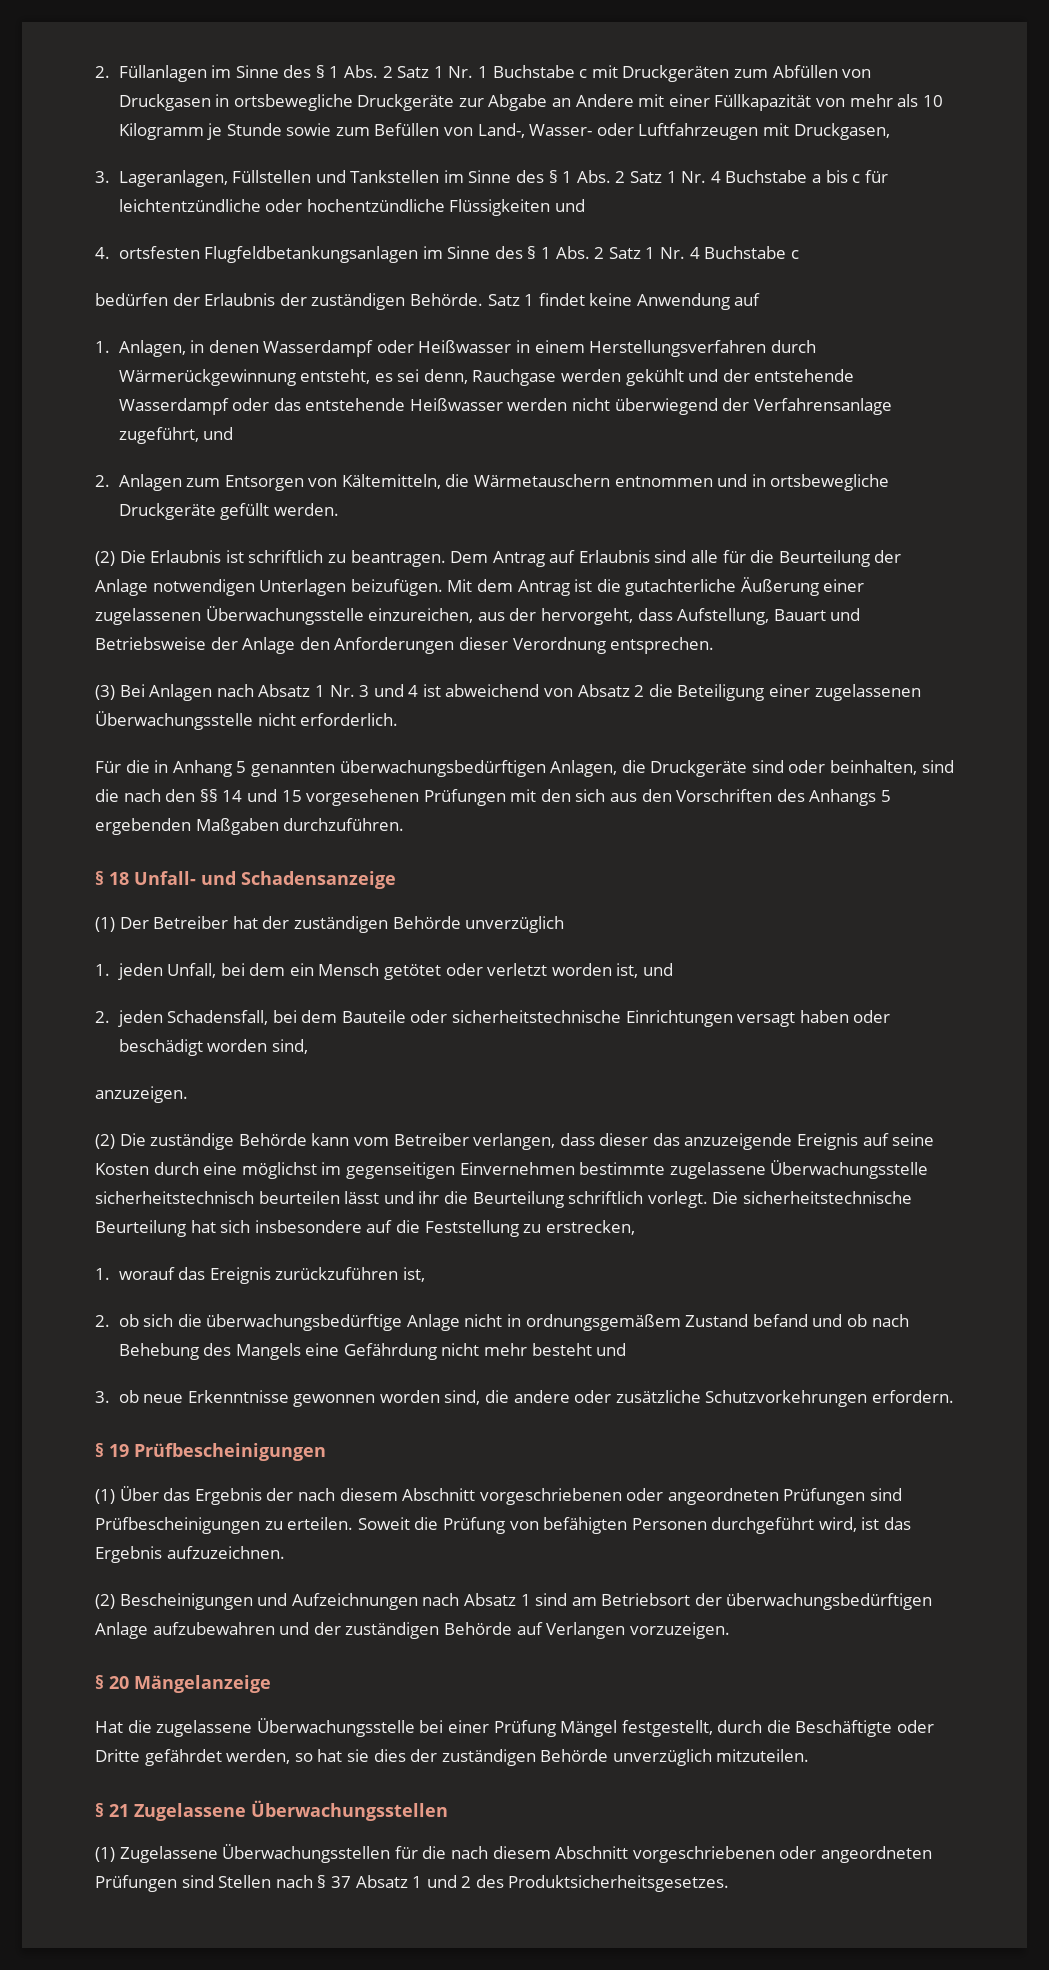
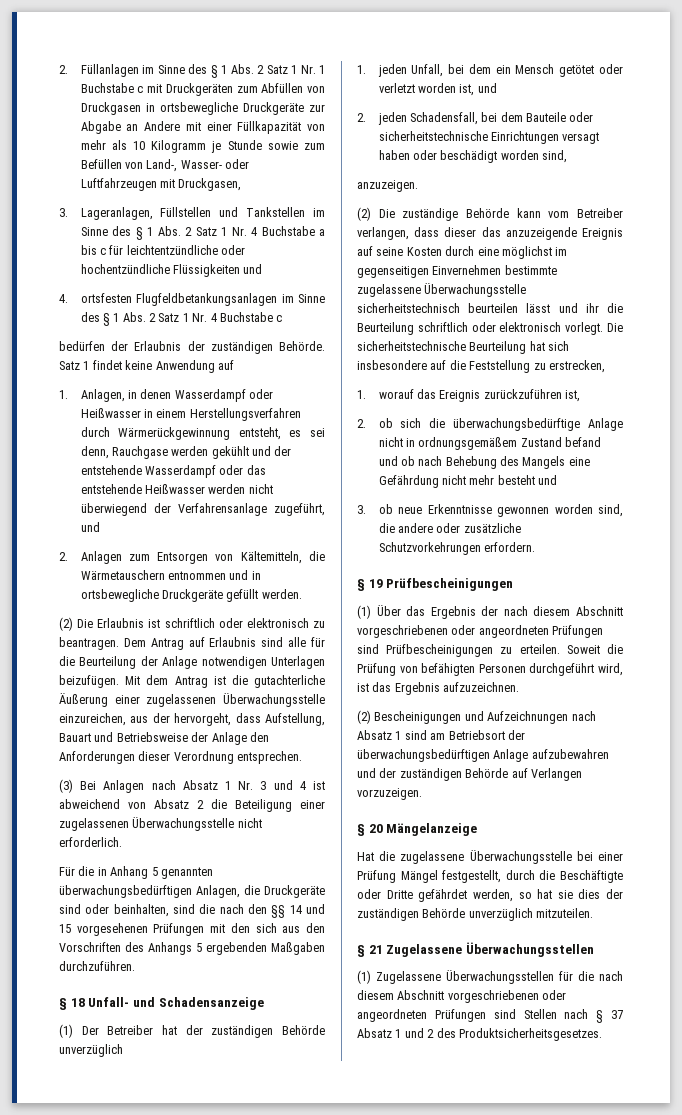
- (2) Die Erlaubnis ist schriftlich zu beantragen.
+ (2) Die Erlaubnis ist schriftlich oder elektronisch zu beantragen.
- (2) Die zuständige Behörde kann vom Betreiber verlangen, dass dieser das anzuzeigende Ereignis auf seine Kosten durch eine möglichst im gegenseitigen Einvernehmen bestimmte zugelassene Überwachungsstelle sicherheitstechnisch beurteilen lässt und ihr die Beurteilung schriftlich vorlegt.
+ (2) Die zuständige Behörde kann vom Betreiber verlangen, dass dieser das anzuzeigende Ereignis auf seine Kosten durch eine möglichst im gegenseitigen Einvernehmen bestimmte zugelassene Überwachungsstelle sicherheitstechnisch beurteilen lässt und ihr die Beurteilung schriftlich oder elektronisch vorlegt.

